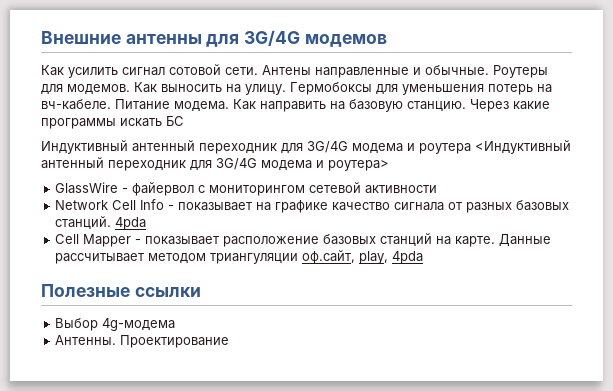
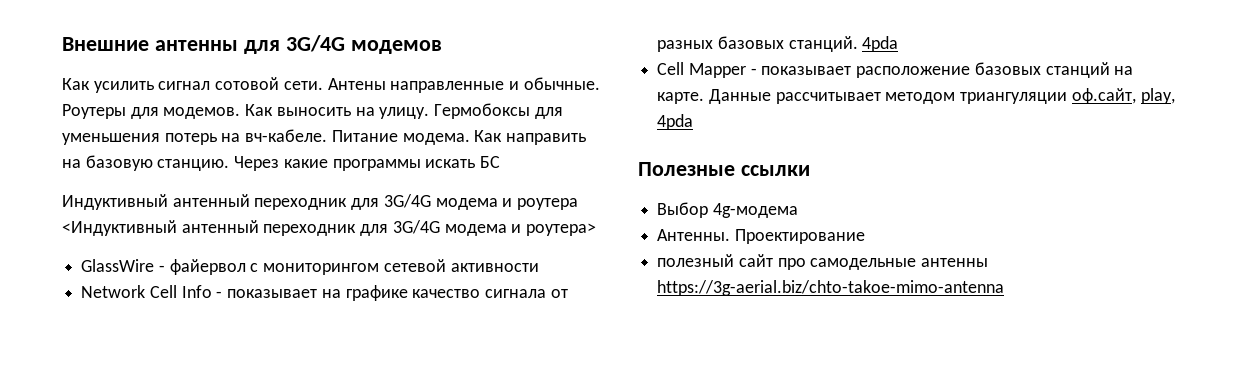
+ полезный сайт про самодельные антенны https://3g-aerial.biz/chto-takoe-mimo-antenna

